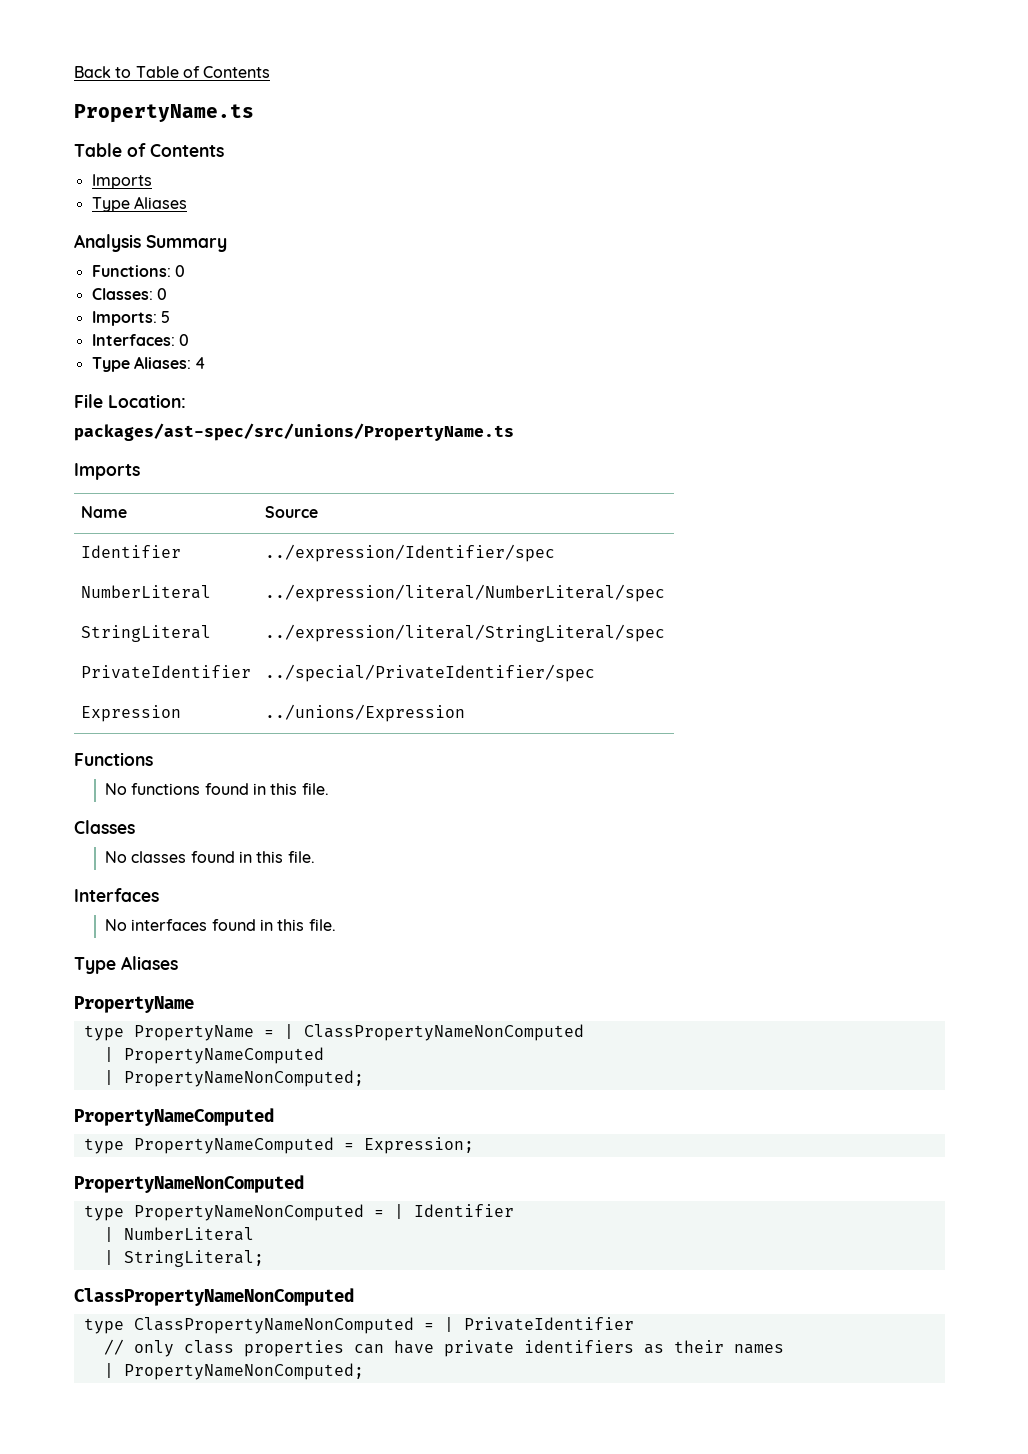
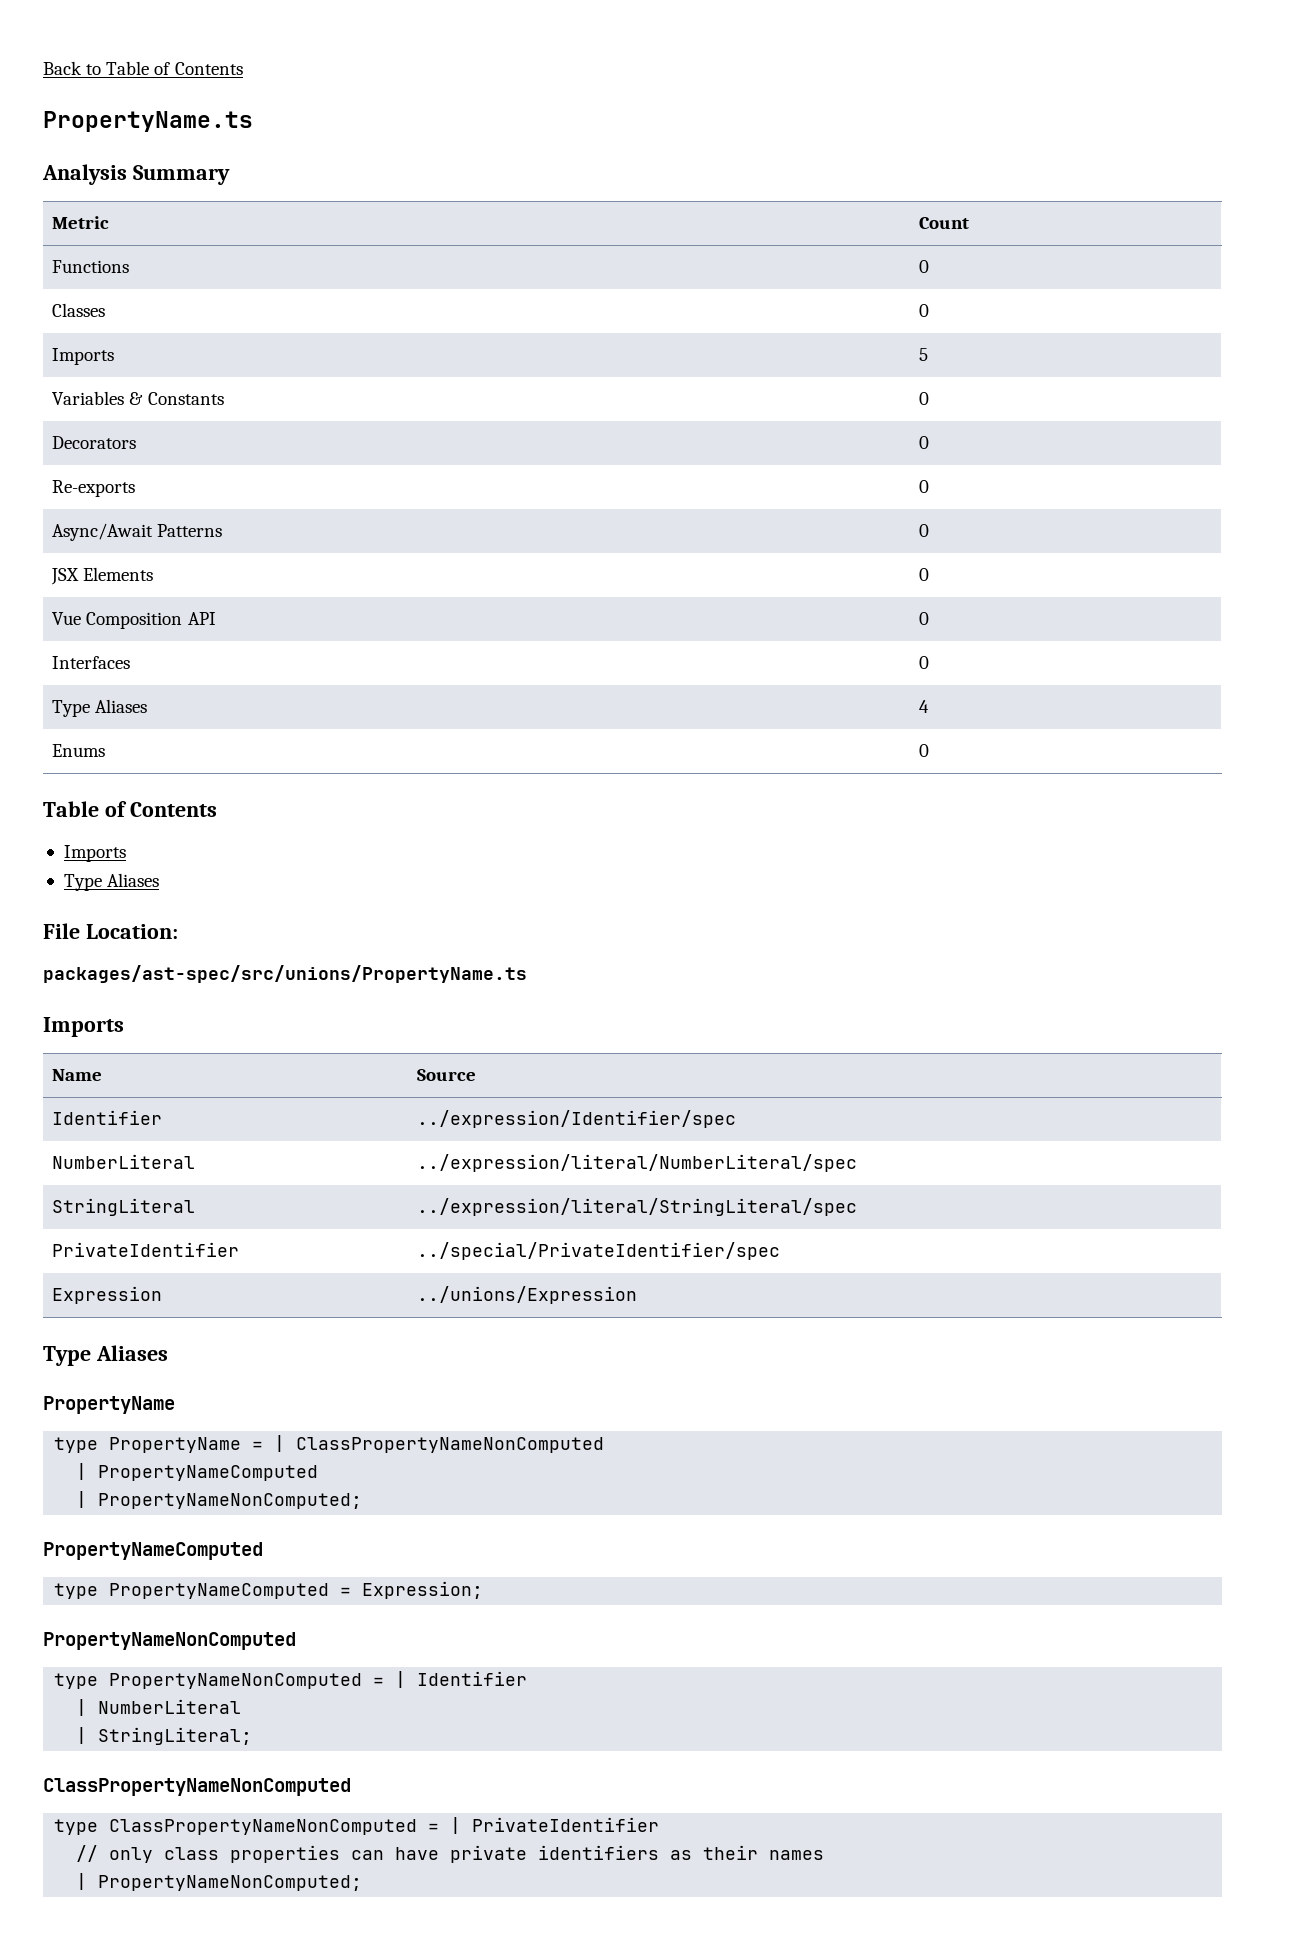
+ Analysis Summary
+ Metric | Count
+ Functions | 0
+ Classes | 0
+ Imports | 5
+ Variables & Constants | 0
+ Decorators | 0
+ Re-exports | 0
+ Async/Await Patterns | 0
+ JSX Elements | 0
+ Vue Composition API | 0
+ Interfaces | 0
+ Type Aliases | 4
+ Enums | 0
- Analysis Summary
- Functions: 0
- Classes: 0
- Imports: 5
- Interfaces: 0
- Type Aliases: 4
- Functions
- No functions found in this file.
- Classes
- No classes found in this file.
- Interfaces
- No interfaces found in this file.

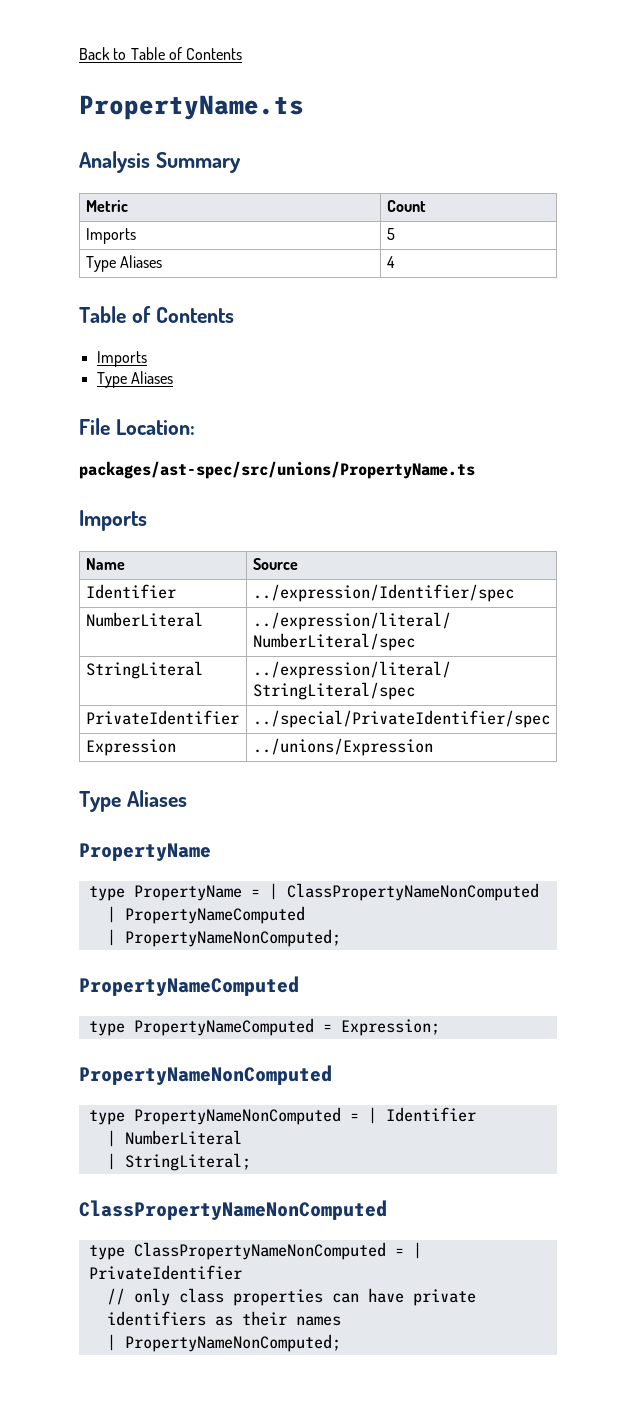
- Functions | 0
- Classes | 0
  Imports | 5
- Variables & Constants | 0
- Decorators | 0
- Re-exports | 0
- Async/Await Patterns | 0
- JSX Elements | 0
- Vue Composition API | 0
- Interfaces | 0
- Enums | 0

